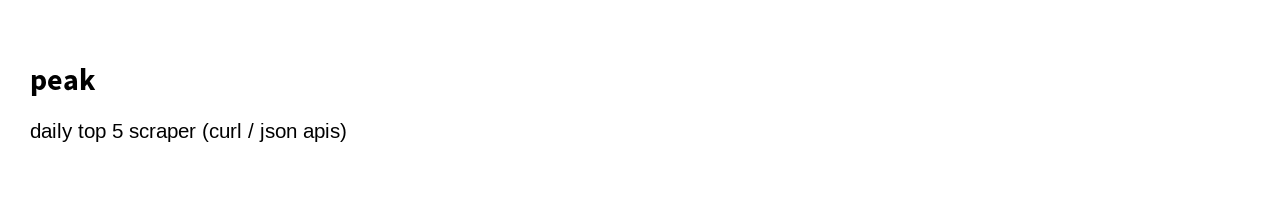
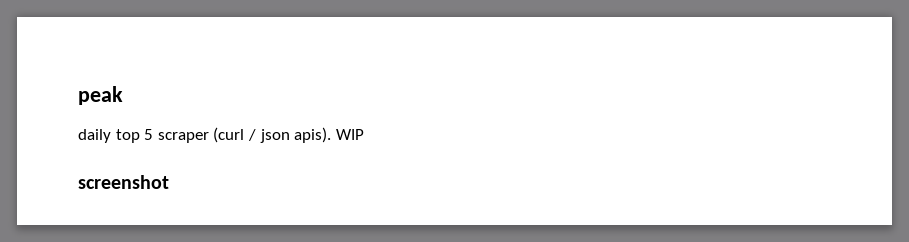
- daily top 5 scraper (curl / json apis)
+ daily top 5 scraper (curl / json apis). WIP
+ screenshot

